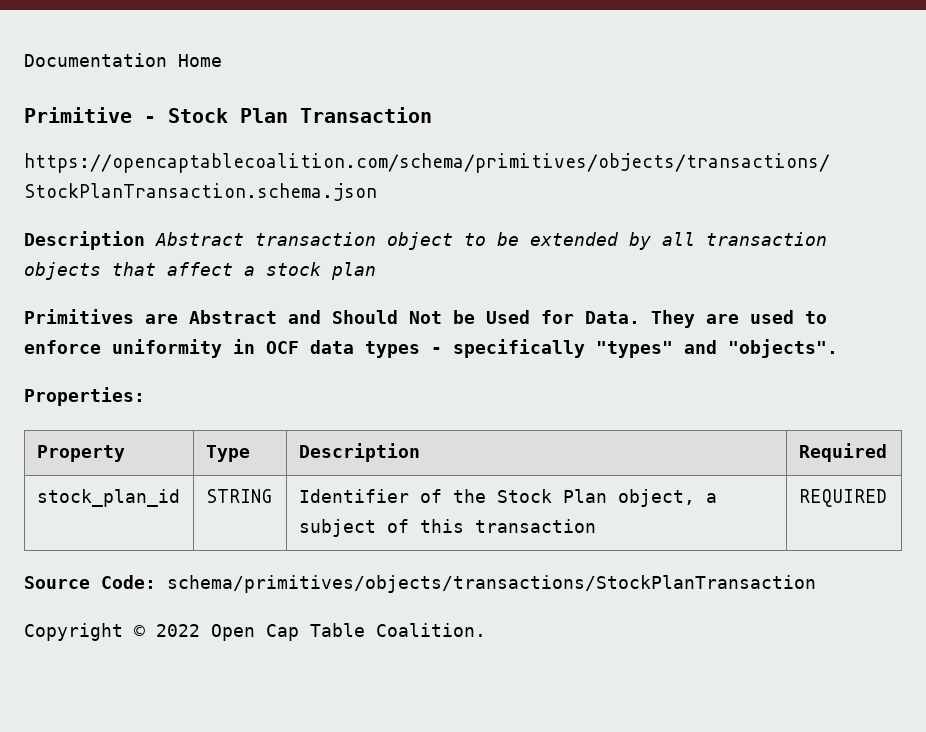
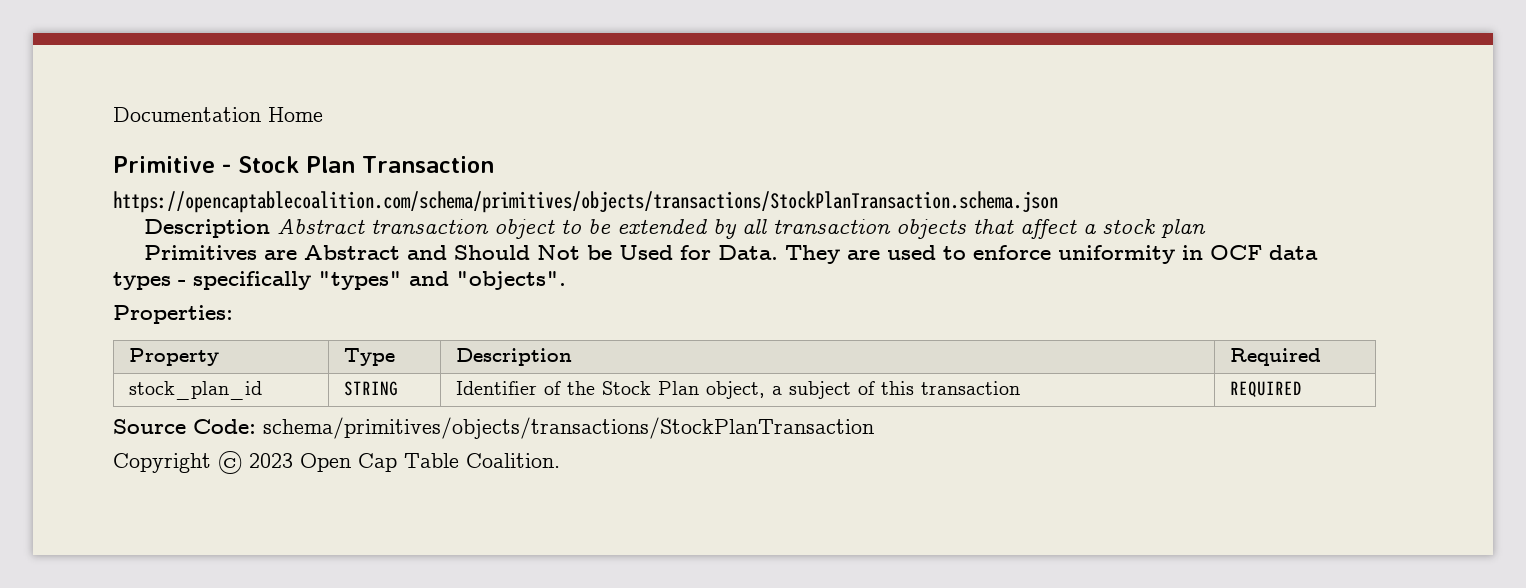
- Copyright © 2022 Open Cap Table Coalition.
+ Copyright © 2023 Open Cap Table Coalition.

